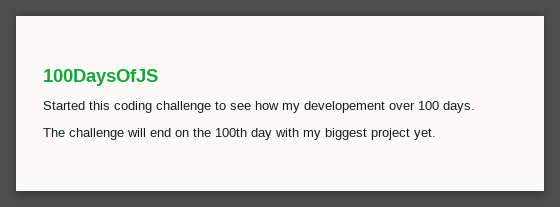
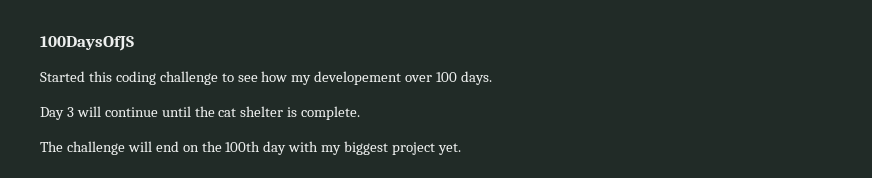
+ Day 3 will continue until the cat shelter is complete.

